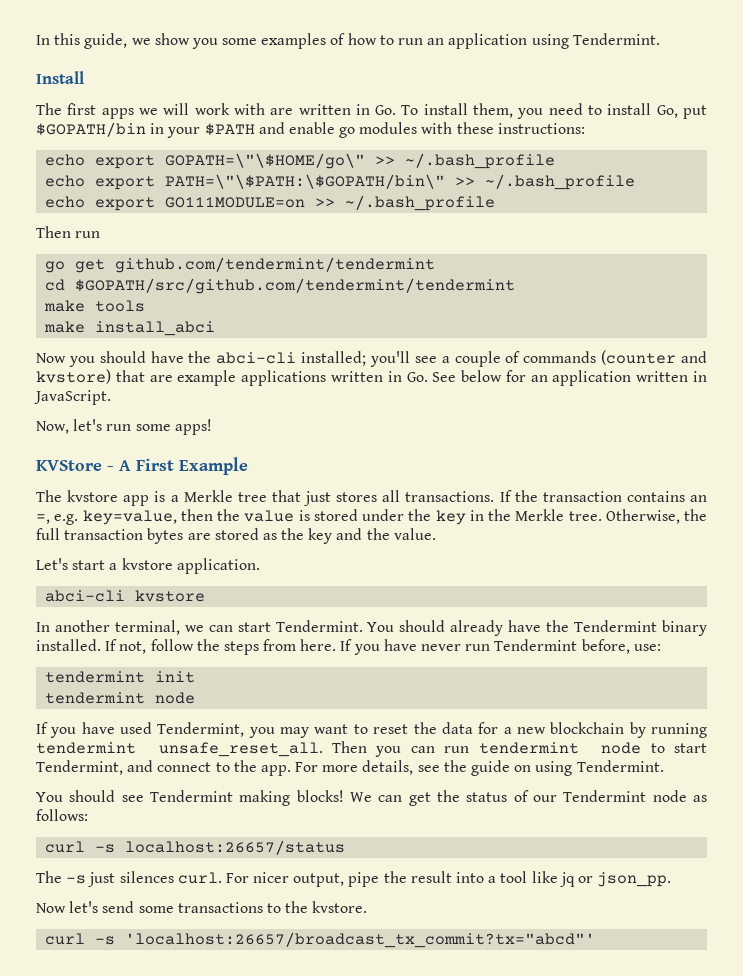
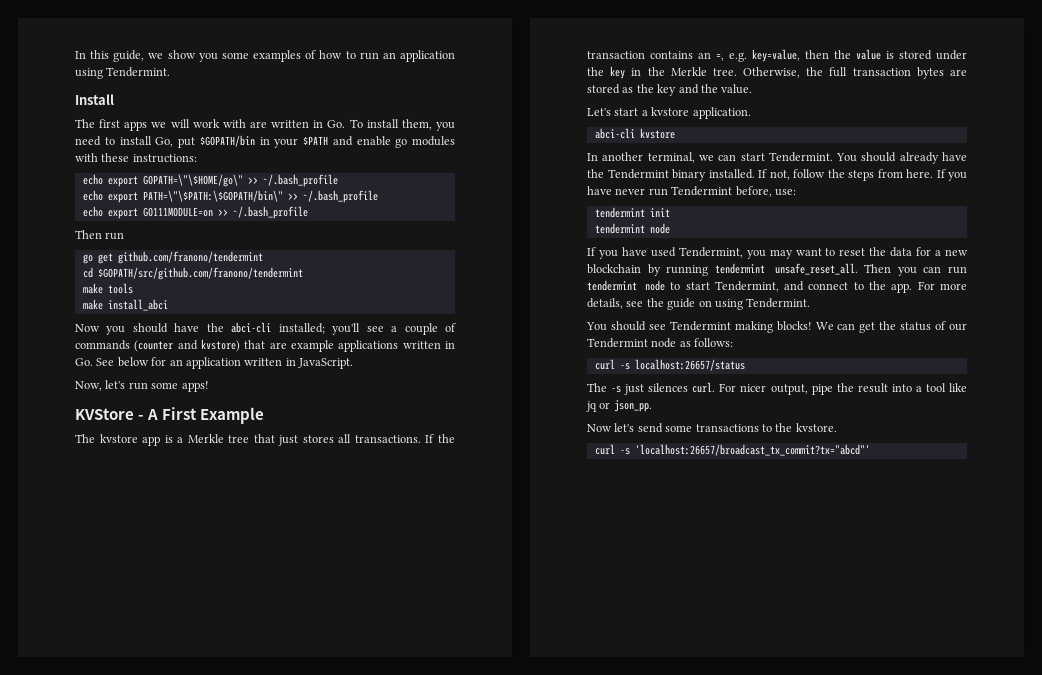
- go get github.com/tendermint/tendermint
+ go get github.com/franono/tendermint
- cd $GOPATH/src/github.com/tendermint/tendermint
+ cd $GOPATH/src/github.com/franono/tendermint

